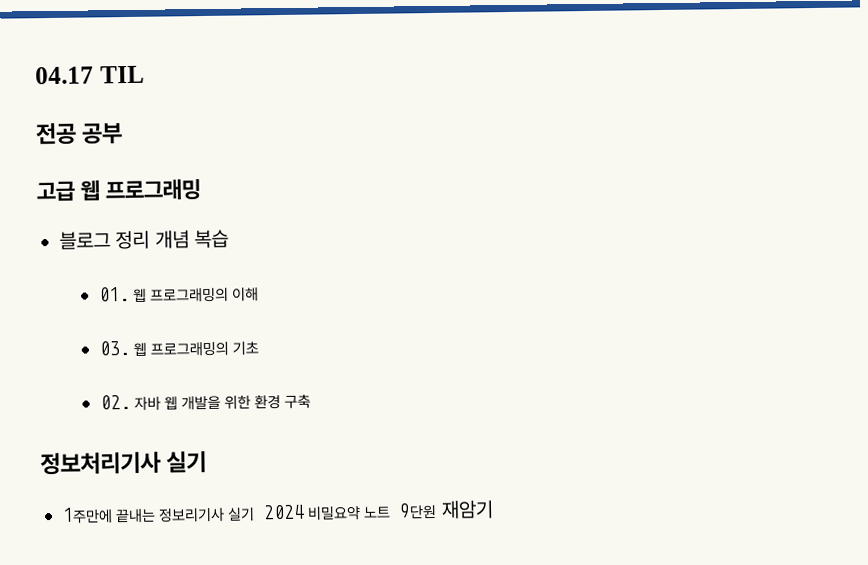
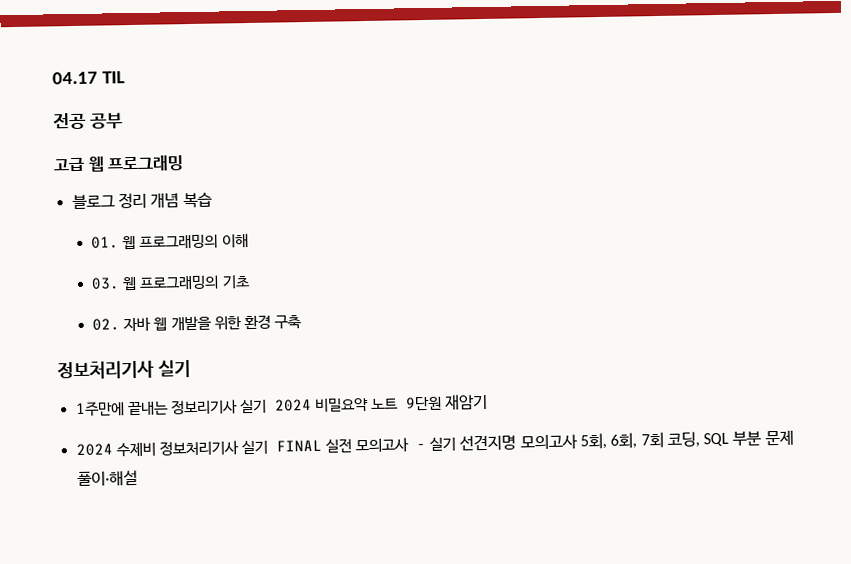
+ 2024 수제비 정보처리기사 실기 FINAL 실전 모의고사 - 실기 선견지명 모의고사 5회, 6회, 7회 코딩, SQL 부분 문제 풀이·해설

